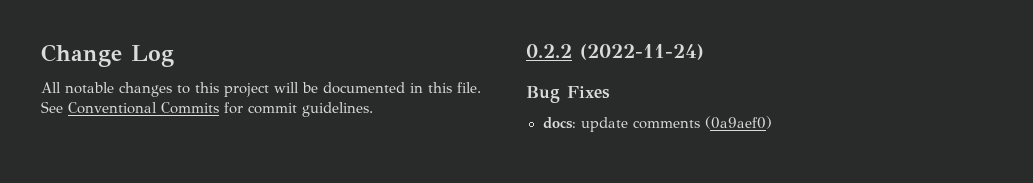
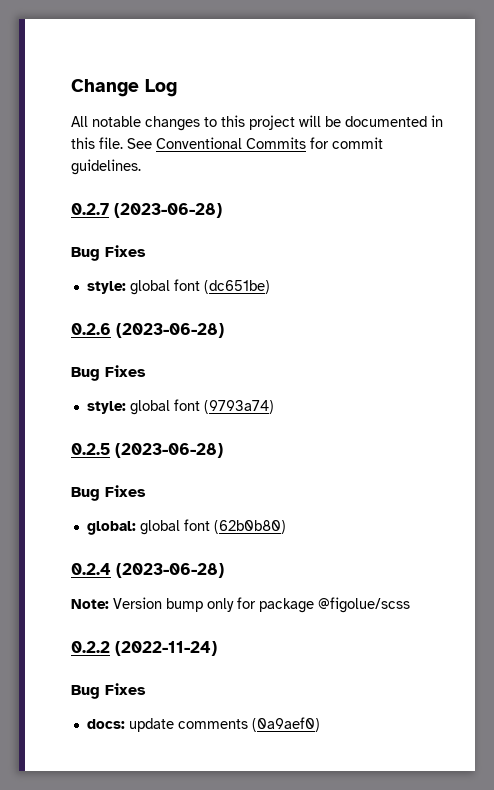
+ 0.2.7 (2023-06-28)
+ Bug Fixes
+ style: global font (dc651be)
+ 0.2.6 (2023-06-28)
+ Bug Fixes
+ style: global font (9793a74)
+ 0.2.5 (2023-06-28)
+ Bug Fixes
+ global: global font (62b0b80)
+ 0.2.4 (2023-06-28)
+ Note: Version bump only for package @figolue/scss

